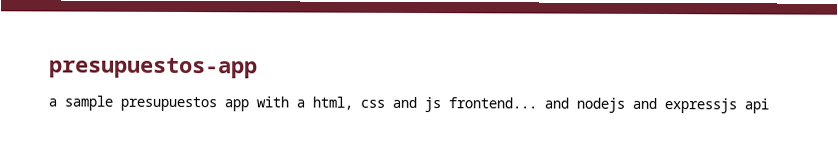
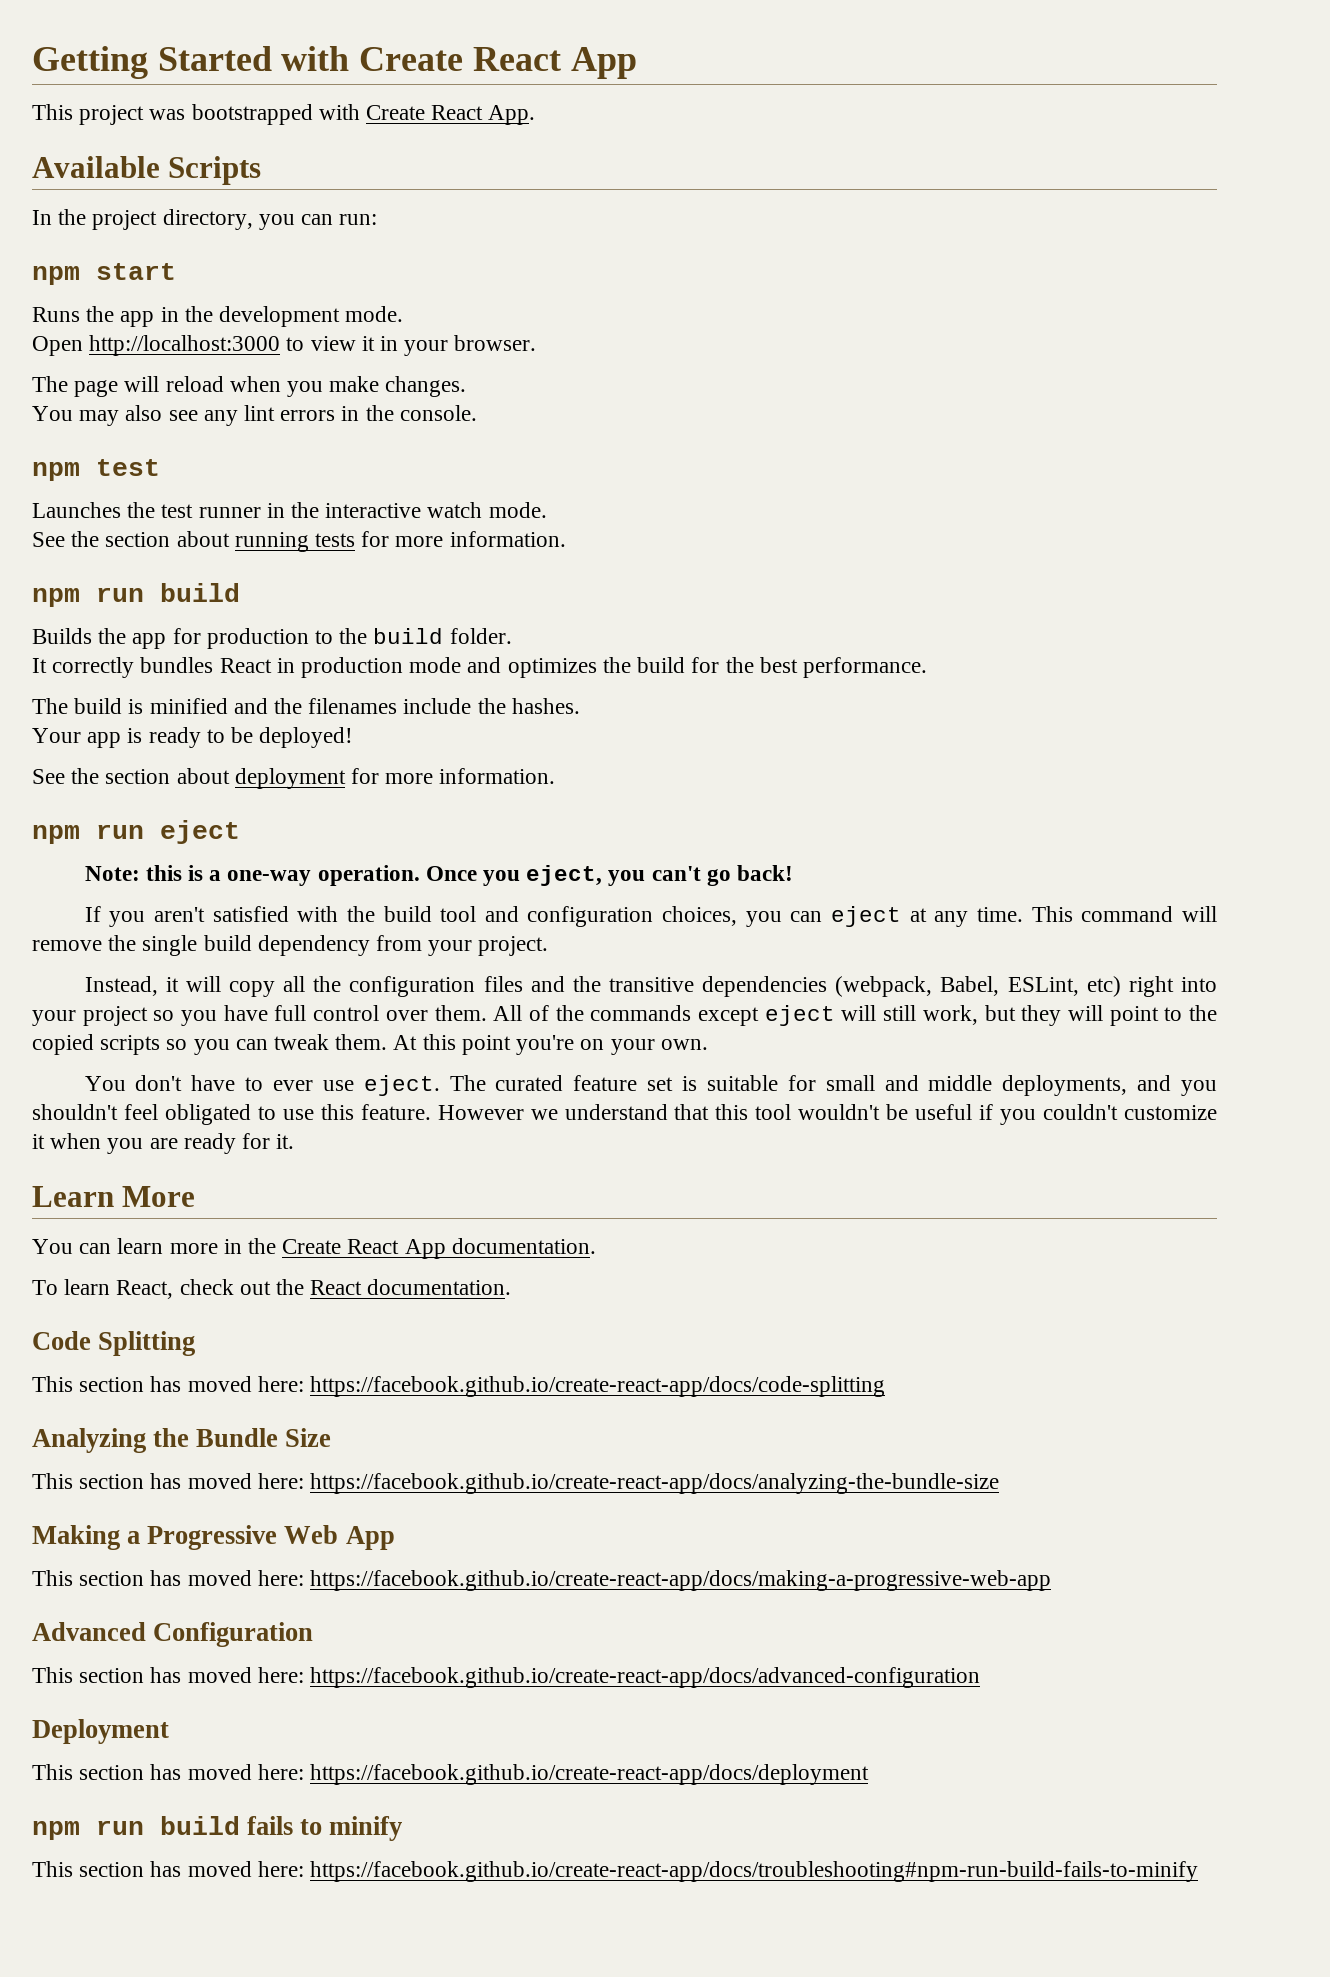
- presupuestos-app
- a sample presupuestos app with a html, css and js frontend... and nodejs and expressjs api
+ Getting Started with Create React App
+ This project was bootstrapped with Create React App.
+ Available Scripts
+ In the project directory, you can run:
+ npm start
+ Runs the app in the development mode.
+ Open http://localhost:3000 to view it in your browser.
+ The page will reload when you make changes.
+ You may also see any lint errors in the console.
+ npm test
+ Launches the test runner in the interactive watch mode.
+ See the section about running tests for more information.
+ npm run build
+ Builds the app for production to the build folder.
+ It correctly bundles React in production mode and optimizes the build for the best performance.
+ The build is minified and the filenames include the hashes.
+ Your app is ready to be deployed!
+ See the section about deployment for more information.
+ npm run eject
+ Note: this is a one-way operation. Once you eject, you can't go back!
+ If you aren't satisfied with the build tool and configuration choices, you can eject at any time. This command will remove the single build dependency from your project.
+ Instead, it will copy all the configuration files and the transitive dependencies (webpack, Babel, ESLint, etc) right into your project so you have full control over them. All of the commands except eject will still work, but they will point to the copied scripts so you can tweak them. At this point you're on your own.
+ You don't have to ever use eject. The curated feature set is suitable for small and middle deployments, and you shouldn't feel obligated to use this feature. However we understand that this tool wouldn't be useful if you couldn't customize it when you are ready for it.
+ Learn More
+ You can learn more in the Create React App documentation.
+ To learn React, check out the React documentation.
+ Code Splitting
+ This section has moved here: https://facebook.github.io/create-react-app/docs/code-splitting
+ Analyzing the Bundle Size
+ This section has moved here: https://facebook.github.io/create-react-app/docs/analyzing-the-bundle-size
+ Making a Progressive Web App
+ This section has moved here: https://facebook.github.io/create-react-app/docs/making-a-progressive-web-app
+ Advanced Configuration
+ This section has moved here: https://facebook.github.io/create-react-app/docs/advanced-configuration
+ Deployment
+ This section has moved here: https://facebook.github.io/create-react-app/docs/deployment
+ npm run build fails to minify
+ This section has moved here: https://facebook.github.io/create-react-app/docs/troubleshooting#npm-run-build-fails-to-minify

